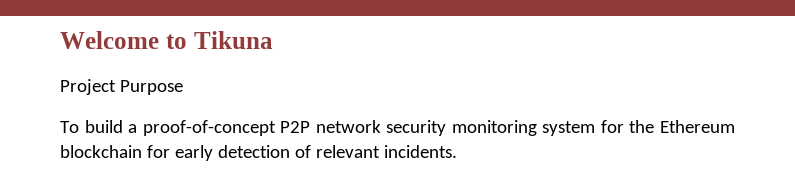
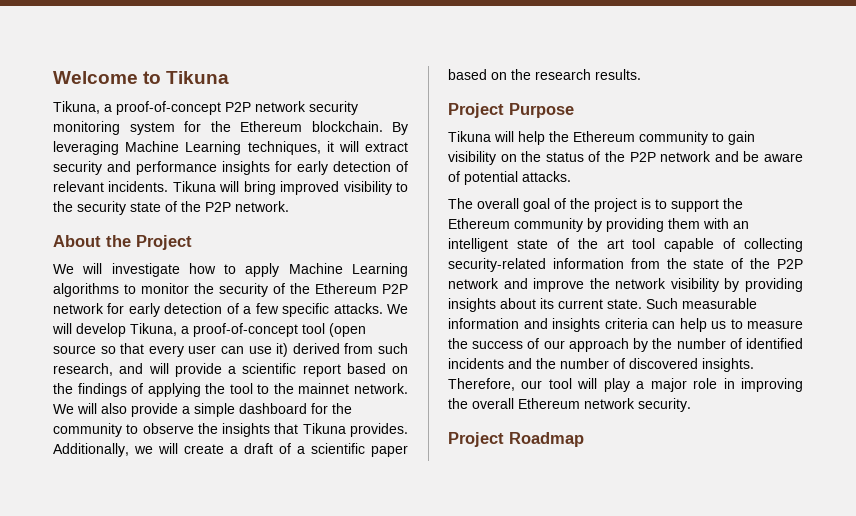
- Project Purpose
- To build a proof-of-concept P2P network security monitoring system for the Ethereum blockchain for early detection of relevant incidents.
+ Tikuna, a proof-of-concept P2P network security monitoring system for the Ethereum blockchain. By leveraging Machine Learning techniques, it will extract security and performance insights for early detection of relevant incidents.
+ Tikuna will bring improved visibility to the security state of the P2P network.
+ About the Project
+ We will investigate how to apply Machine Learning algorithms to monitor the security of the Ethereum P2P network for early detection of a few specific attacks. We will develop Tikuna, a proof-of-concept tool (open source so that every user can use it) derived from such research, and will provide a scientific report based on the findings of applying the tool to the mainnet network. We will also provide a simple dashboard for the community to observe the insights that Tikuna provides. Additionally, we will create a draft of a scientific paper based on the research results.
+ Project Purpose
+ Tikuna will help the Ethereum community to gain visibility on the status of the P2P network and be aware of potential attacks.
+ The overall goal of the project is to support the Ethereum community by providing them with an intelligent state of the art tool capable of collecting security-related information from the state of the P2P network and improve the network visibility by providing insights about its current state. Such measurable information and insights criteria can help us to measure the success of our approach by the number of identified incidents and the number of discovered insights. Therefore, our tool will play a major role in improving the overall Ethereum network security.
+ Project Roadmap

